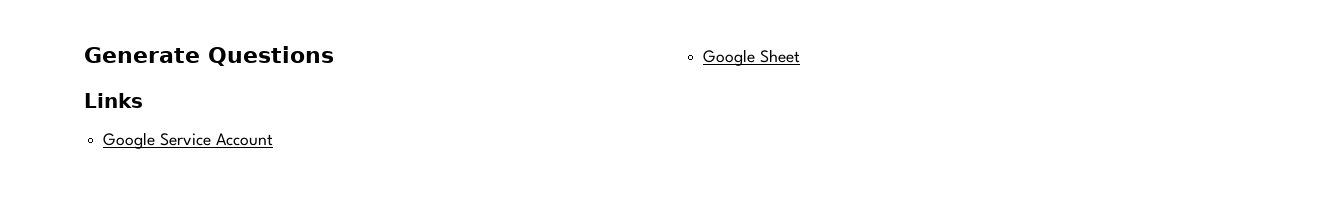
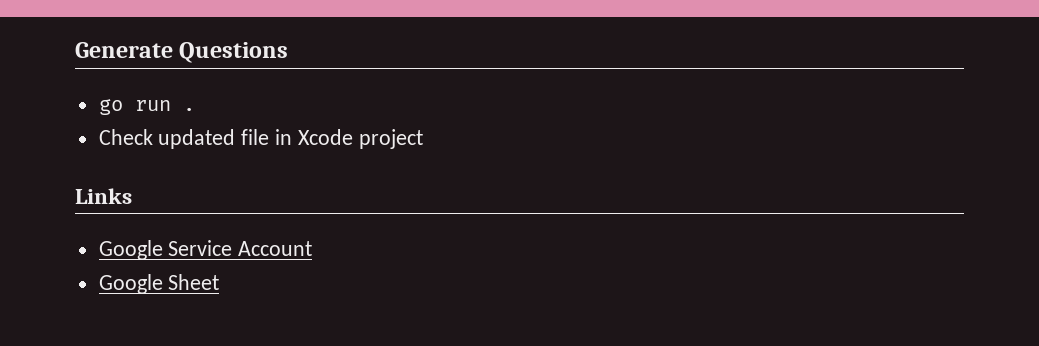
+ go run .
+ Check updated file in Xcode project

